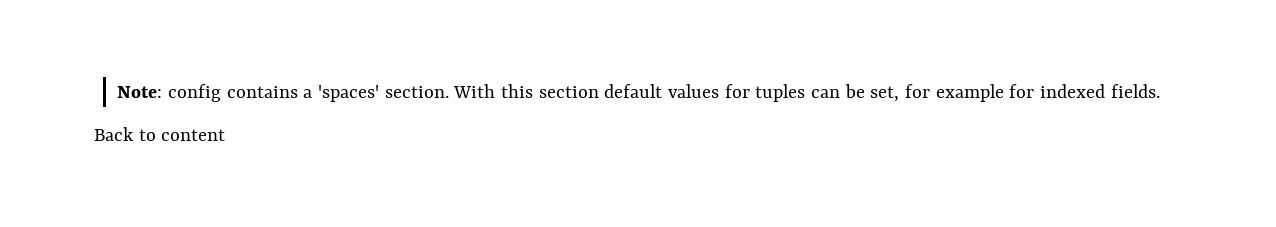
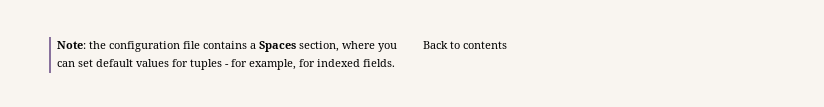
- Note: config contains a 'spaces' section. With this section default values for tuples can be set, for example for indexed fields.
+ Note: the configuration file contains a Spaces section, where you can set default values for tuples - for example, for indexed fields.
- Back to content
+ Back to contents

